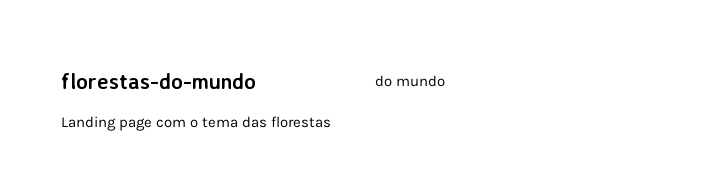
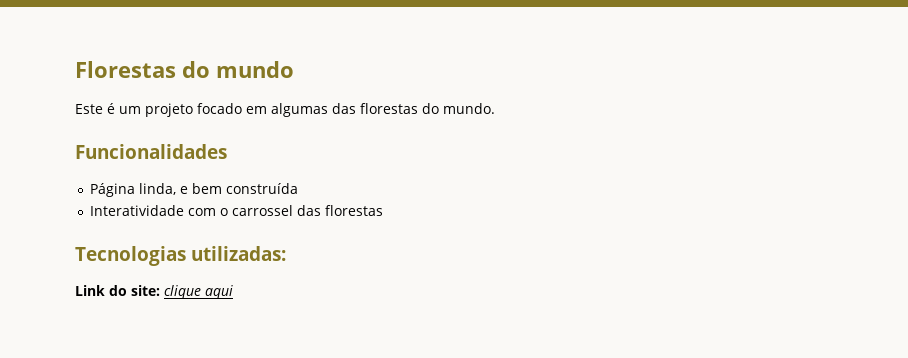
- florestas-do-mundo
- Landing page com o tema das florestas do mundo
+ Florestas do mundo
+ Este é um projeto focado em algumas das florestas do mundo.
+ Funcionalidades
+ Página linda, e bem construída
+ Interatividade com o carrossel das florestas
+ Tecnologias utilizadas:
+ Link do site: clique aqui

